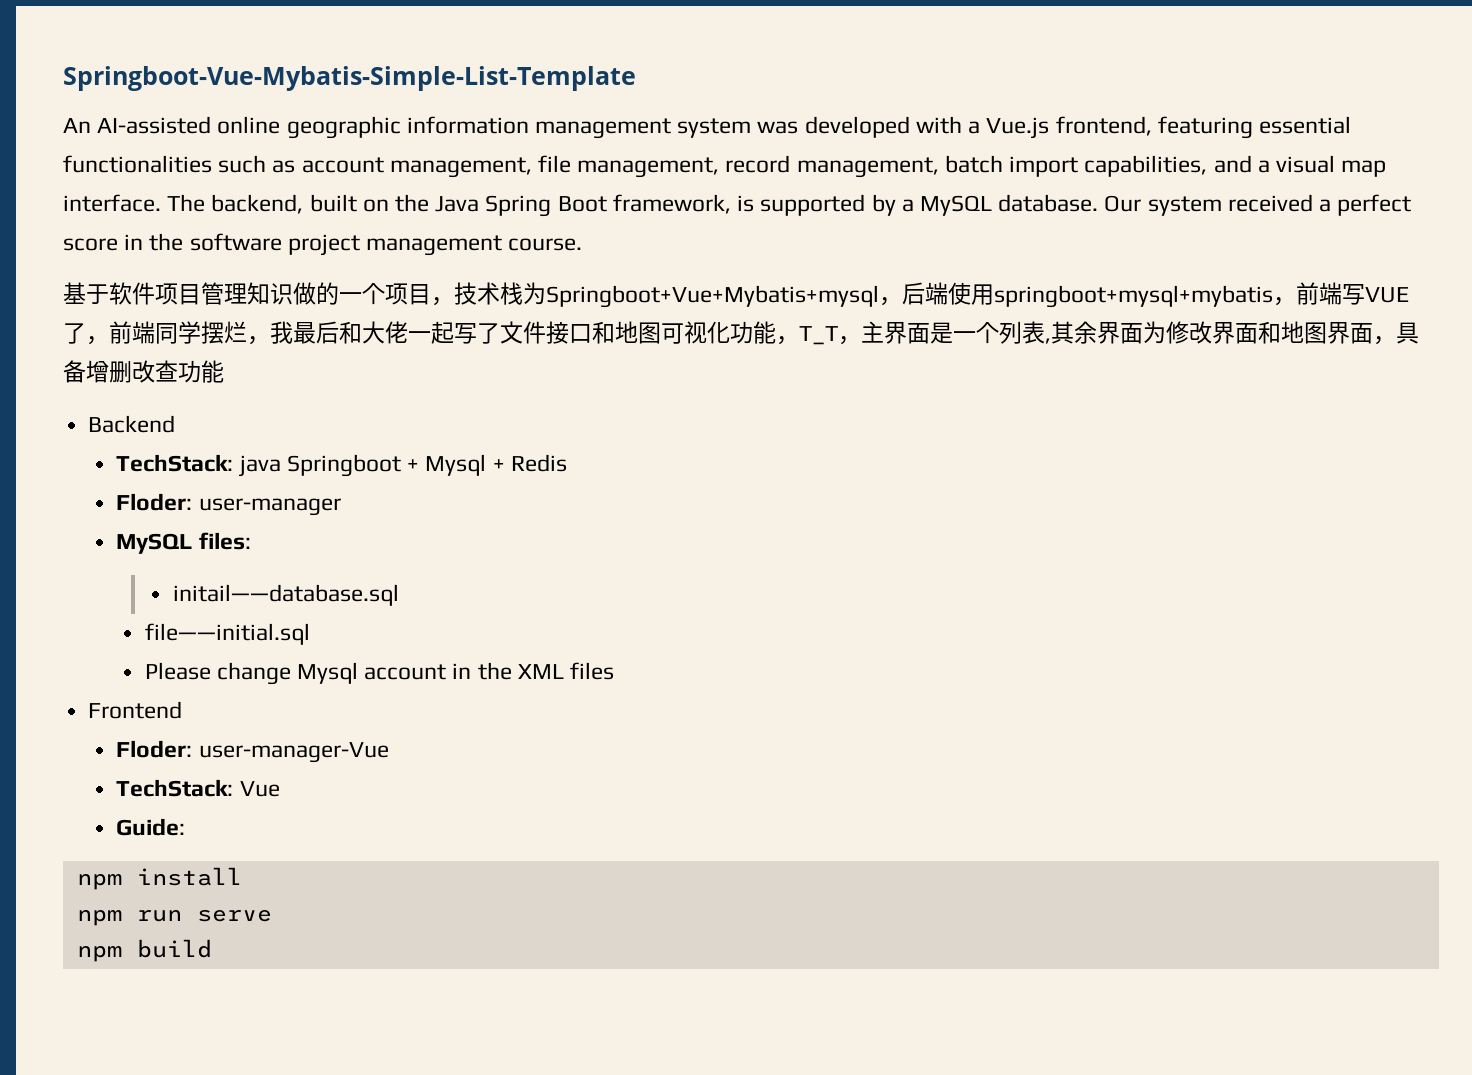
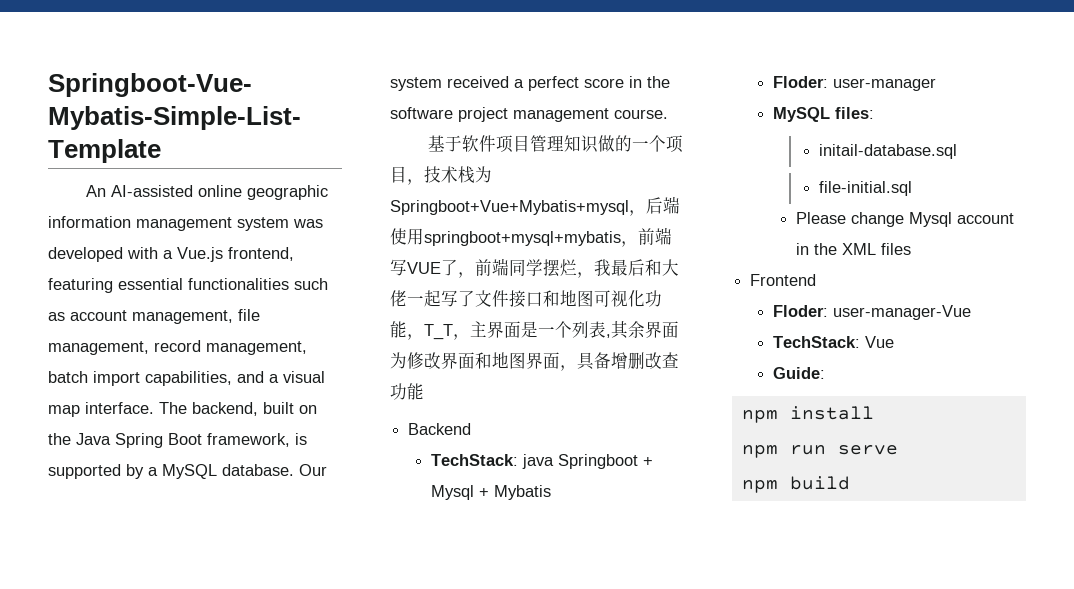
- TechStack: java Springboot + Mysql + Redis
+ TechStack: java Springboot + Mysql + Mybatis
- initail——database.sql
- file——initial.sql
+ initail-database.sql
+ file-initial.sql

